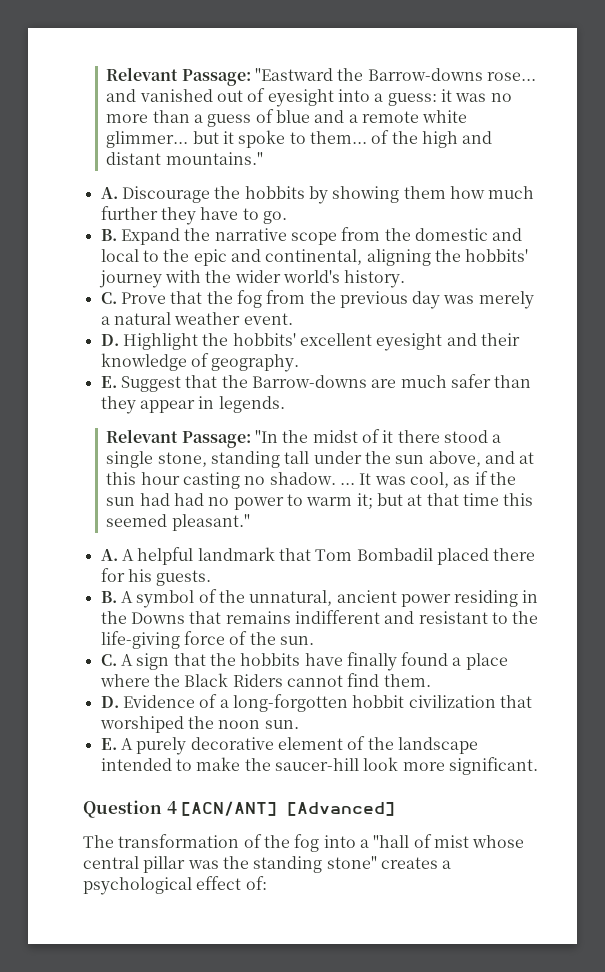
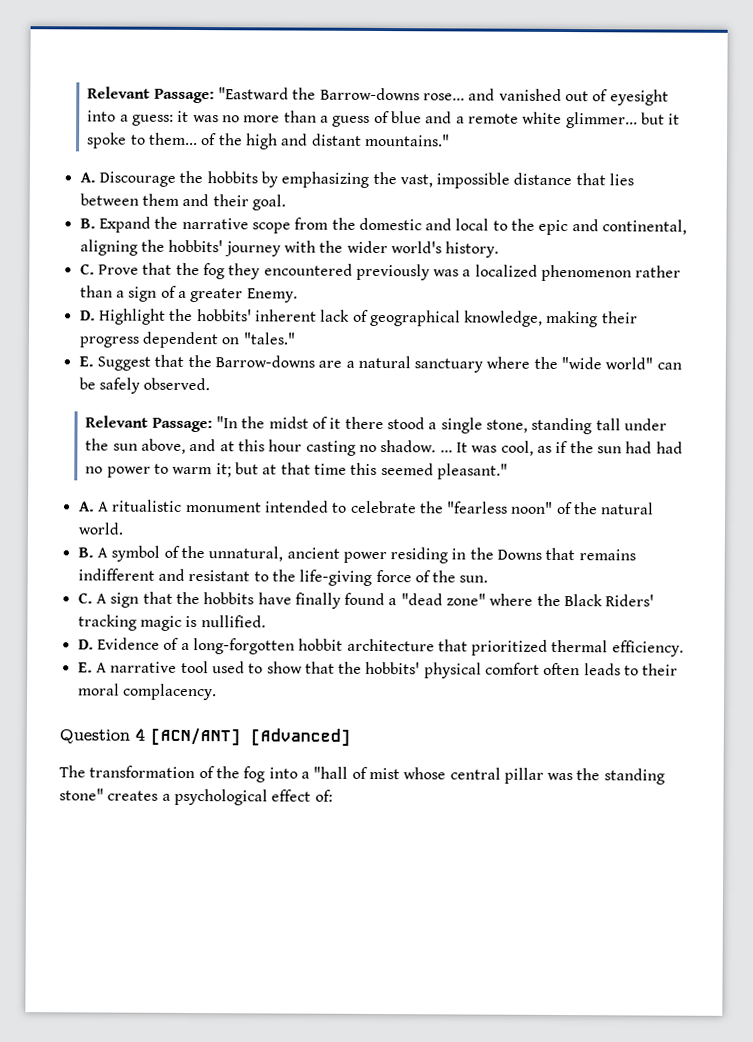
- A. Discourage the hobbits by showing them how much further they have to go.
+ A. Discourage the hobbits by emphasizing the vast, impossible distance that lies between them and their goal.
- C. Prove that the fog from the previous day was merely a natural weather event.
- D. Highlight the hobbits' excellent eyesight and their knowledge of geography.
+ C. Prove that the fog they encountered previously was a localized phenomenon rather than a sign of a greater Enemy.
+ D. Highlight the hobbits' inherent lack of geographical knowledge, making their progress dependent on "tales."
- E. Suggest that the Barrow-downs are much safer than they appear in legends.
+ E. Suggest that the Barrow-downs are a natural sanctuary where the "wide world" can be safely observed.
- A. A helpful landmark that Tom Bombadil placed there for his guests.
+ A. A ritualistic monument intended to celebrate the "fearless noon" of the natural world.
- C. A sign that the hobbits have finally found a place where the Black Riders cannot find them.
+ C. A sign that the hobbits have finally found a "dead zone" where the Black Riders' tracking magic is nullified.
- D. Evidence of a long-forgotten hobbit civilization that worshiped the noon sun.
- E. A purely decorative element of the landscape intended to make the saucer-hill look more significant.
+ D. Evidence of a long-forgotten hobbit architecture that prioritized thermal efficiency.
+ E. A narrative tool used to show that the hobbits' physical comfort often leads to their moral complacency.

